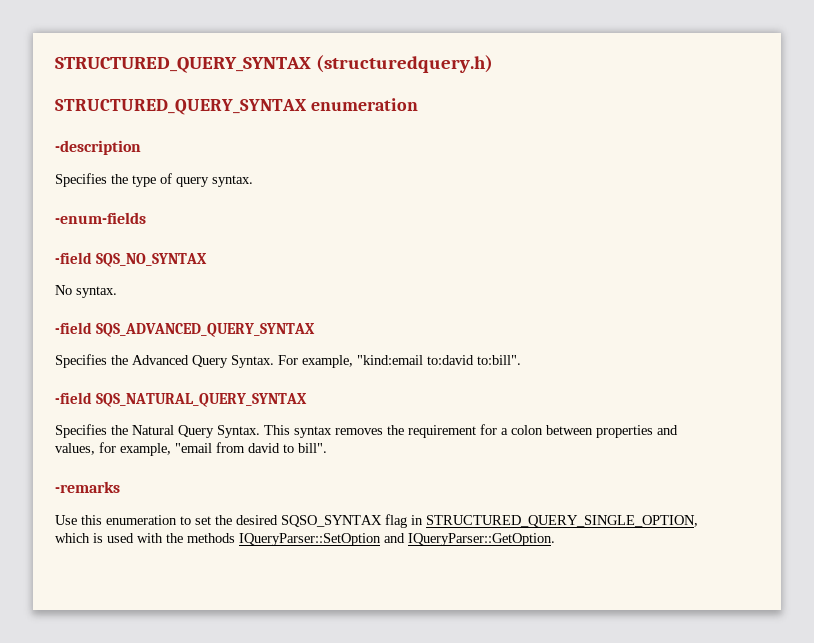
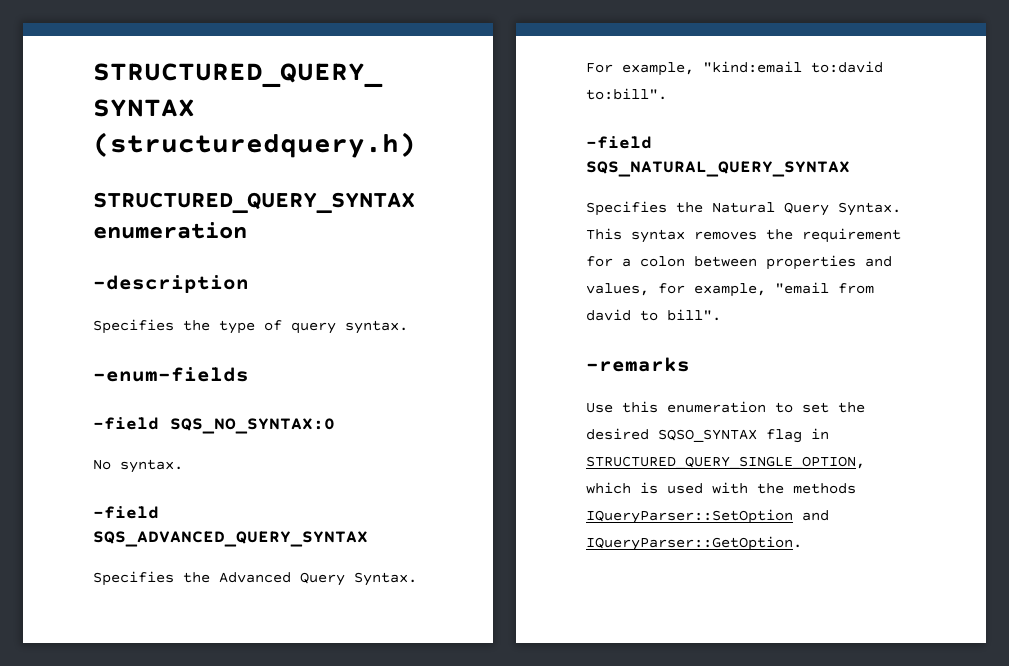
- -field SQS_NO_SYNTAX
+ -field SQS_NO_SYNTAX:0

